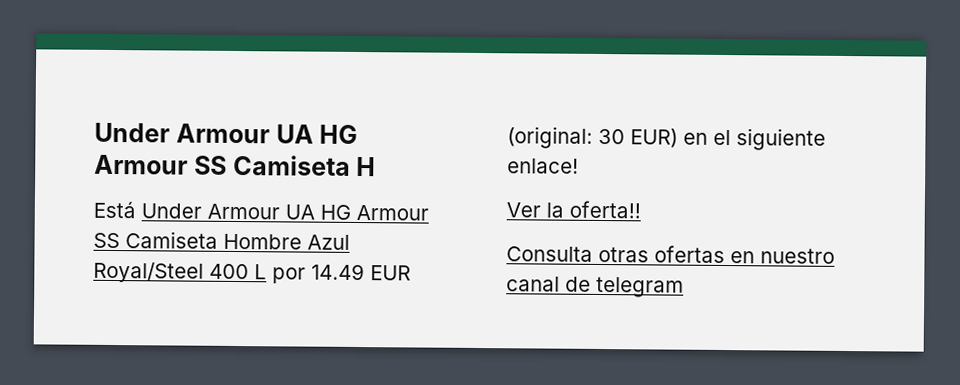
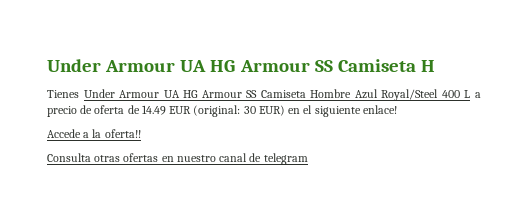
- Está Under Armour UA HG Armour SS Camiseta Hombre Azul Royal/Steel 400 L por 14.49 EUR (original: 30 EUR) en el siguiente enlace!
+ Tienes Under Armour UA HG Armour SS Camiseta Hombre Azul Royal/Steel 400 L a precio de oferta de 14.49 EUR (original: 30 EUR) en el siguiente enlace!
- Ver la oferta!!
+ Accede a la oferta!!

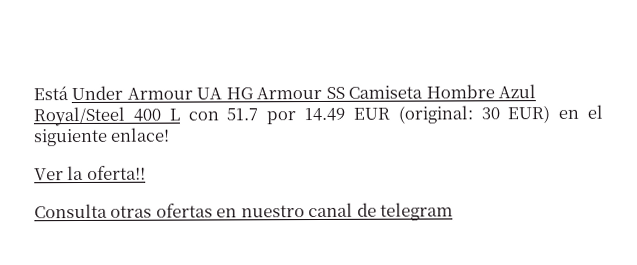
- Under Armour UA HG Armour SS Camiseta H
- Tienes Under Armour UA HG Armour SS Camiseta Hombre Azul Royal/Steel 400 L a precio de oferta de 14.49 EUR (original: 30 EUR) en el siguiente enlace!
+ Está Under Armour UA HG Armour SS Camiseta Hombre Azul Royal/Steel 400 L con 51.7 por 14.49 EUR (original: 30 EUR) en el siguiente enlace!
- Accede a la oferta!!
+ Ver la oferta!!

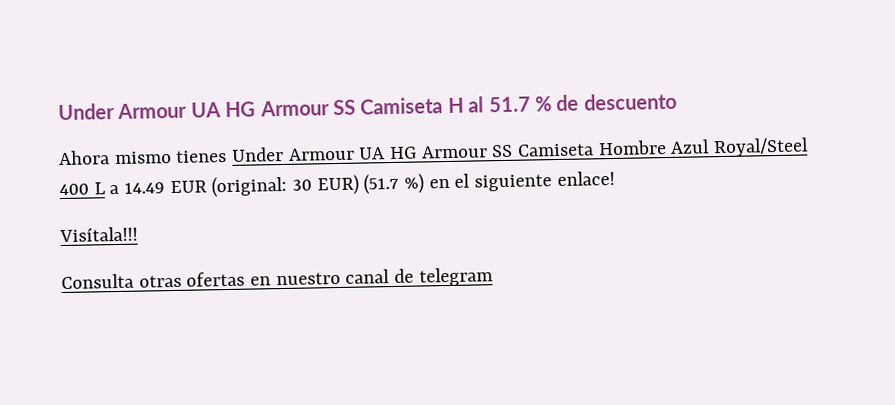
- Está Under Armour UA HG Armour SS Camiseta Hombre Azul Royal/Steel 400 L con 51.7 por 14.49 EUR (original: 30 EUR) en el siguiente enlace!
+ Under Armour UA HG Armour SS Camiseta H al 51.7 % de descuento
+ Ahora mismo tienes Under Armour UA HG Armour SS Camiseta Hombre Azul Royal/Steel 400 L a 14.49 EUR (original: 30 EUR) (51.7 %) en el siguiente enlace!
- Ver la oferta!!
+ Visítala!!!

